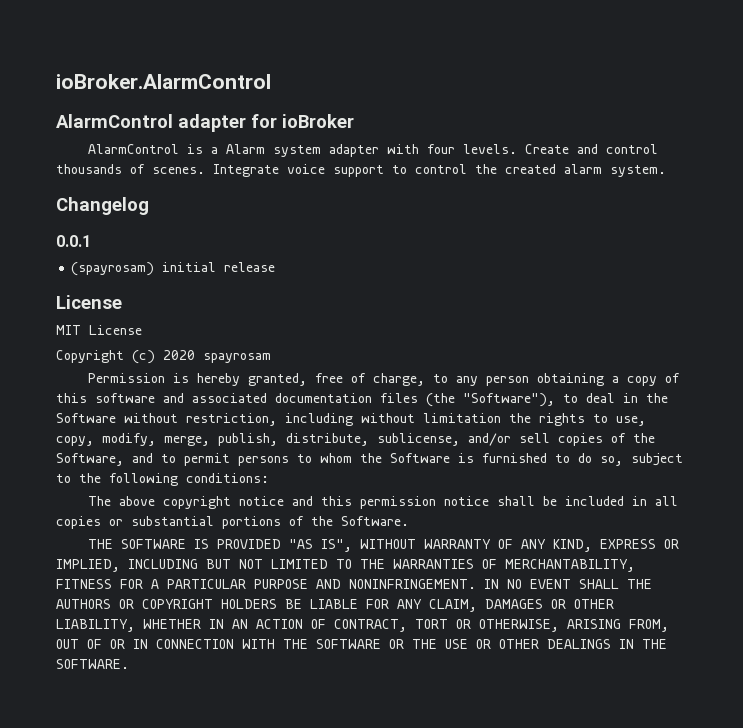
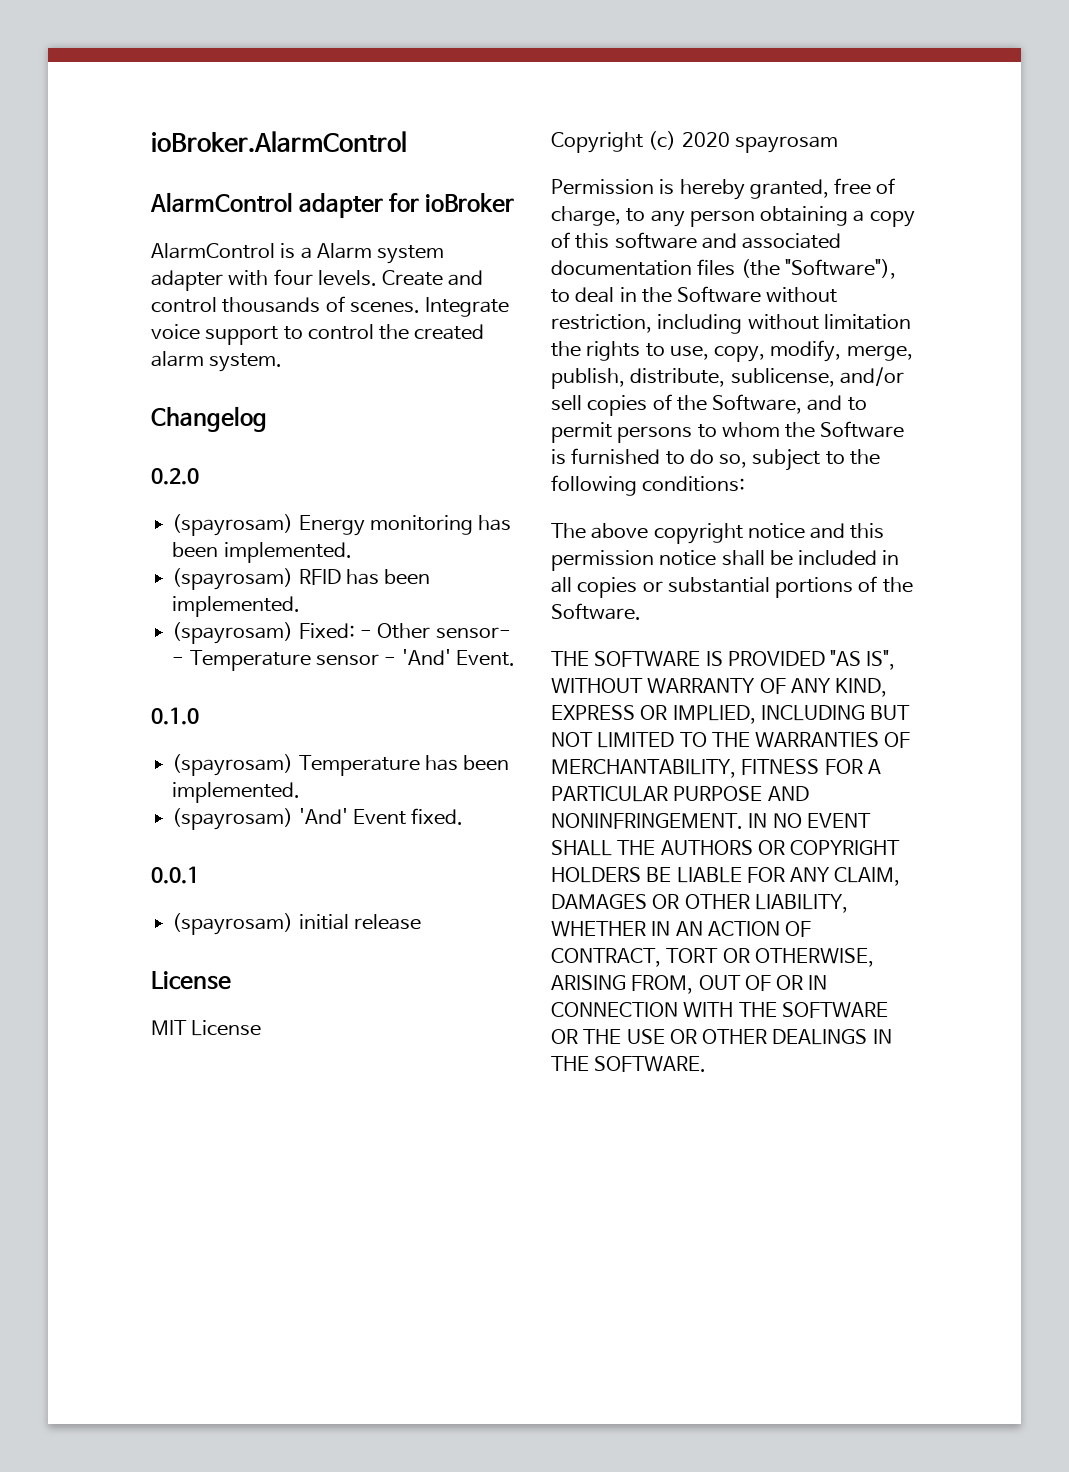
+ 0.2.0
+ (spayrosam) Energy monitoring has been implemented.
+ (spayrosam) RFID has been implemented.
+ (spayrosam) Fixed: - Other sensor- - Temperature sensor - 'And' Event.
+ 0.1.0
+ (spayrosam) Temperature has been implemented.
+ (spayrosam) 'And' Event fixed.

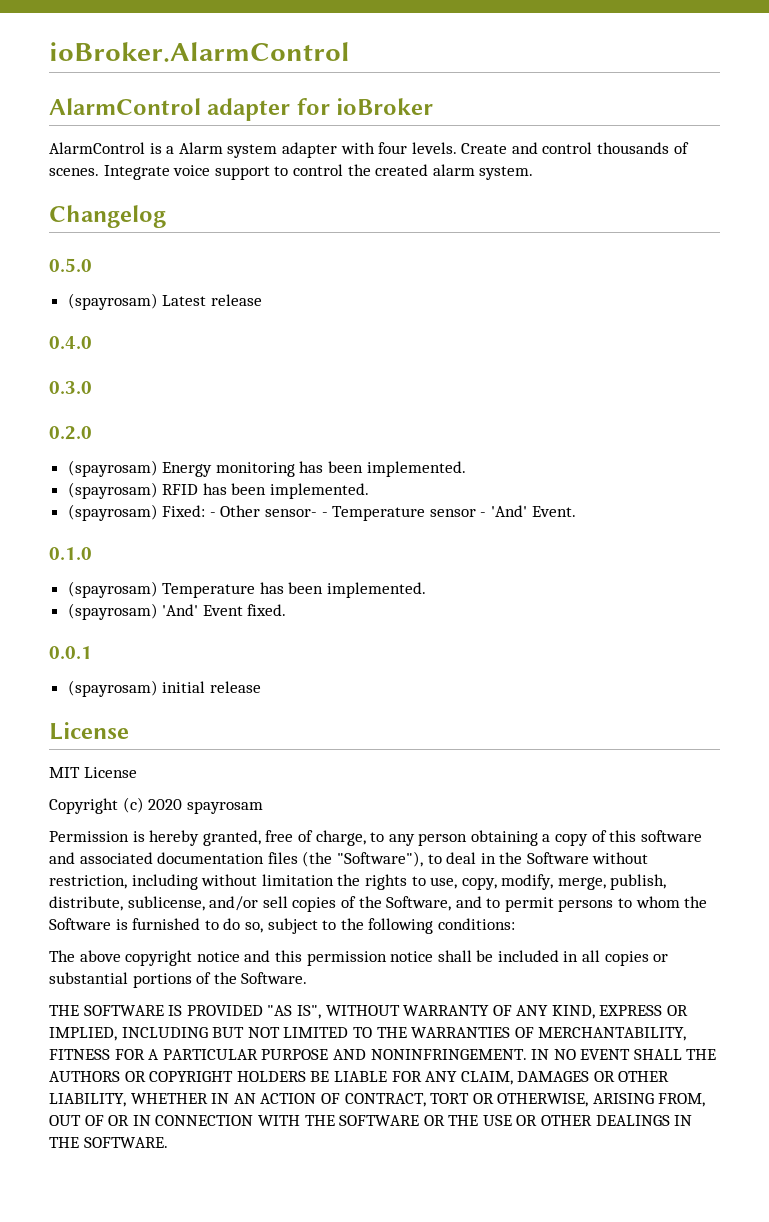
+ 0.5.0
+ (spayrosam) Latest release
+ 0.4.0
+ 0.3.0

